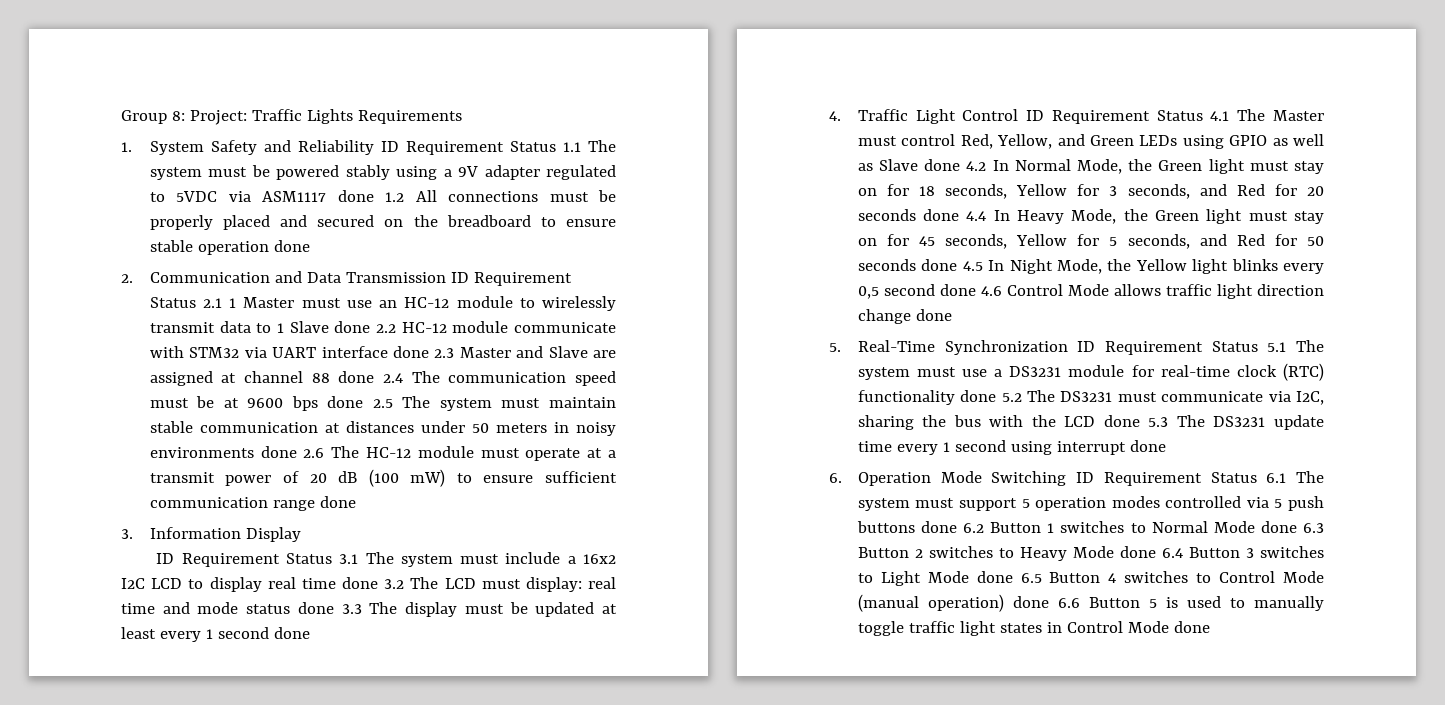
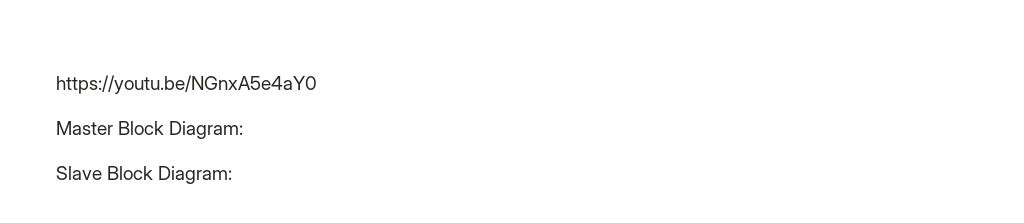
- Group 8: Project: Traffic Lights Requirements
- 1. System Safety and Reliability ID Requirement Status 1.1 The system must be powered stably using a 9V adapter regulated to 5VDC via ASM1117 done 1.2 All connections must be properly placed and secured on the breadboard to ensure stable operation done
- 2. Communication and Data Transmission ID Requirement Status 2.1 1 Master must use an HC-12 module to wirelessly transmit data to 1 Slave done 2.2 HC-12 module communicate with STM32 via UART interface done 2.3 Master and Slave are assigned at channel 88 done 2.4 The communication speed must be at 9600 bps done 2.5 The system must maintain stable communication at distances under 50 meters in noisy environments done 2.6 The HC-12 module must operate at a transmit power of 20 dB (100 mW) to ensure sufficient communication range done
- 3. Information Display
- ID Requirement Status 3.1 The system must include a 16x2 I2C LCD to display real time done 3.2 The LCD must display: real time and mode status done 3.3 The display must be updated at least every 1 second done
- 4. Traffic Light Control ID Requirement Status 4.1 The Master must control Red, Yellow, and Green LEDs using GPIO as well as Slave done 4.2 In Normal Mode, the Green light must stay on for 18 seconds, Yellow for 3 seconds, and Red for 20 seconds done 4.4 In Heavy Mode, the Green light must stay on for 45 seconds, Yellow for 5 seconds, and Red for 50 seconds done 4.5 In Night Mode, the Yellow light blinks every 0,5 second done 4.6 Control Mode allows traffic light direction change done
- 5. Real-Time Synchronization ID Requirement Status 5.1 The system must use a DS3231 module for real-time clock (RTC) functionality done 5.2 The DS3231 must communicate via I2C, sharing the bus with the LCD done 5.3 The DS3231 update time every 1 second using interrupt done
- 6. Operation Mode Switching ID Requirement Status 6.1 The system must support 5 operation modes controlled via 5 push buttons done 6.2 Button 1 switches to Normal Mode done 6.3 Button 2 switches to Heavy Mode done 6.4 Button 3 switches to Light Mode done 6.5 Button 4 switches to Control Mode (manual operation) done 6.6 Button 5 is used to manually toggle traffic light states in Control Mode done
+ https://youtu.be/NGnxA5e4aY0
+ Master Block Diagram:
+ Slave Block Diagram:

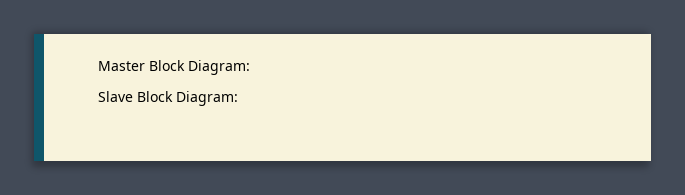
- https://youtu.be/NGnxA5e4aY0

